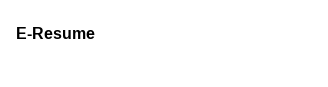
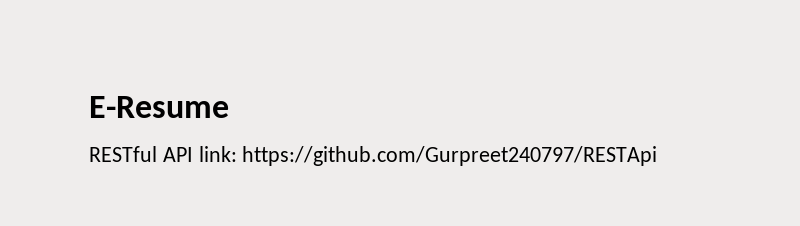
+ RESTful API link: https://github.com/Gurpreet240797/RESTApi

